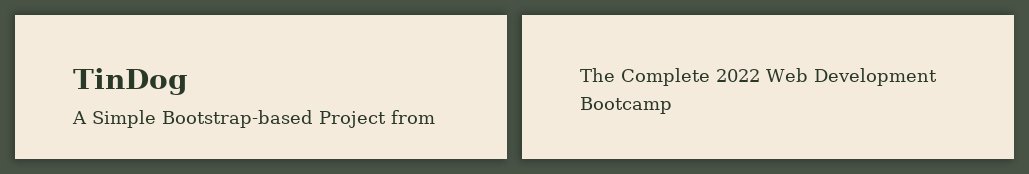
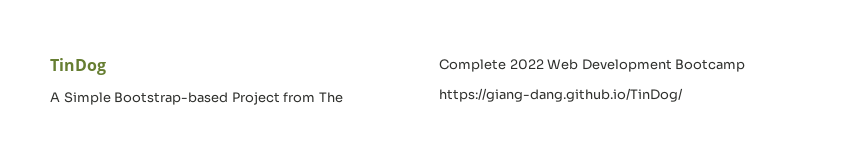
+ https://giang-dang.github.io/TinDog/

